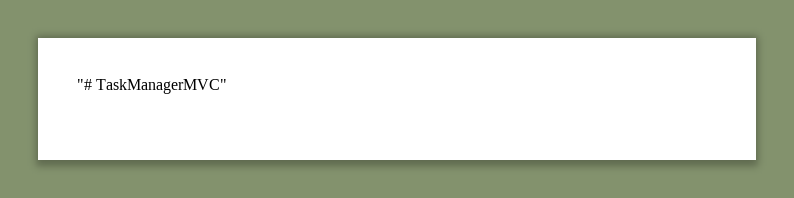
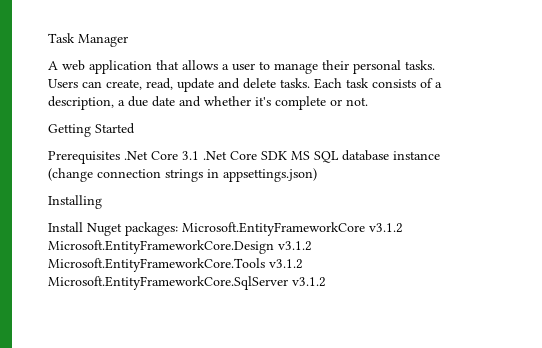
- "# TaskManagerMVC"
+ Task Manager
+ A web application that allows a user to manage their personal tasks. Users can create, read, update and delete tasks. Each task consists of a description, a due date and whether it's complete or not.
+ Getting Started
+ Prerequisites .Net Core 3.1 .Net Core SDK MS SQL database instance (change connection strings in appsettings.json)
+ Installing
+ Install Nuget packages: Microsoft.EntityFrameworkCore v3.1.2 Microsoft.EntityFrameworkCore.Design v3.1.2 Microsoft.EntityFrameworkCore.Tools v3.1.2 Microsoft.EntityFrameworkCore.SqlServer v3.1.2

